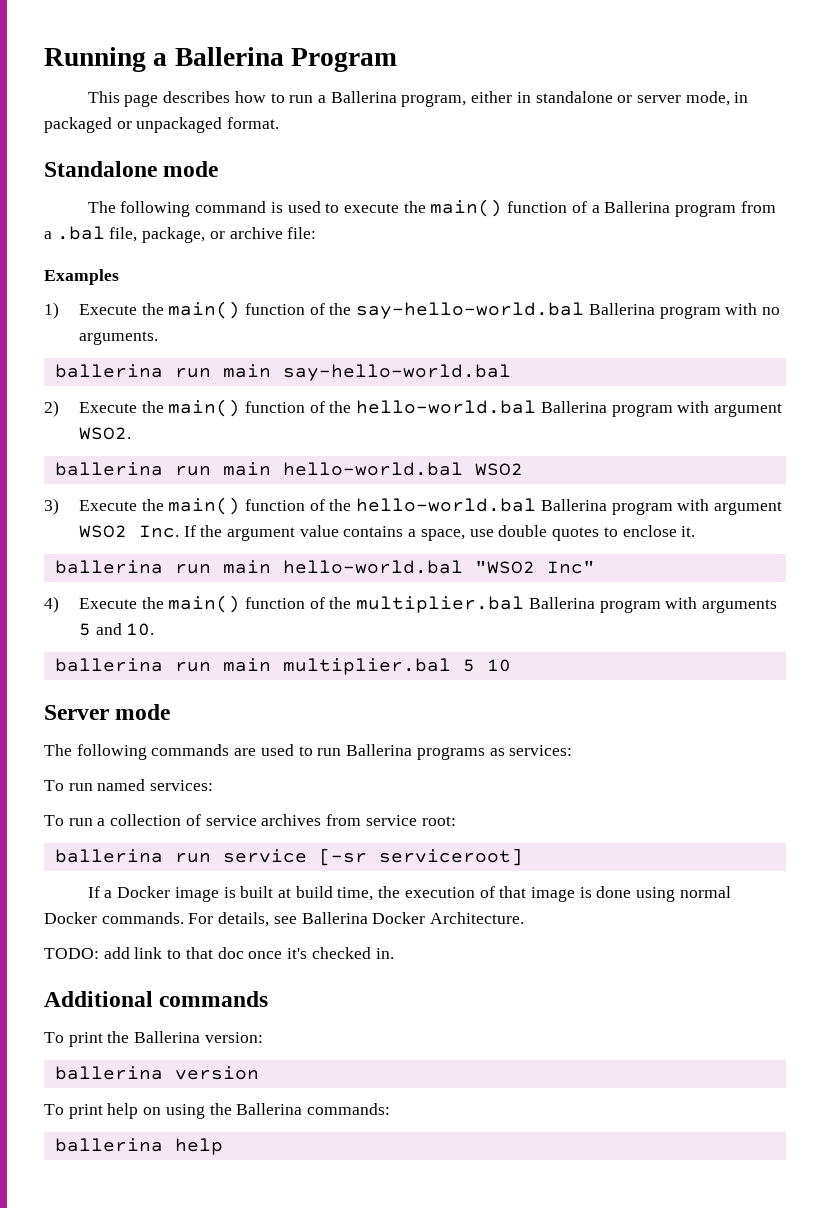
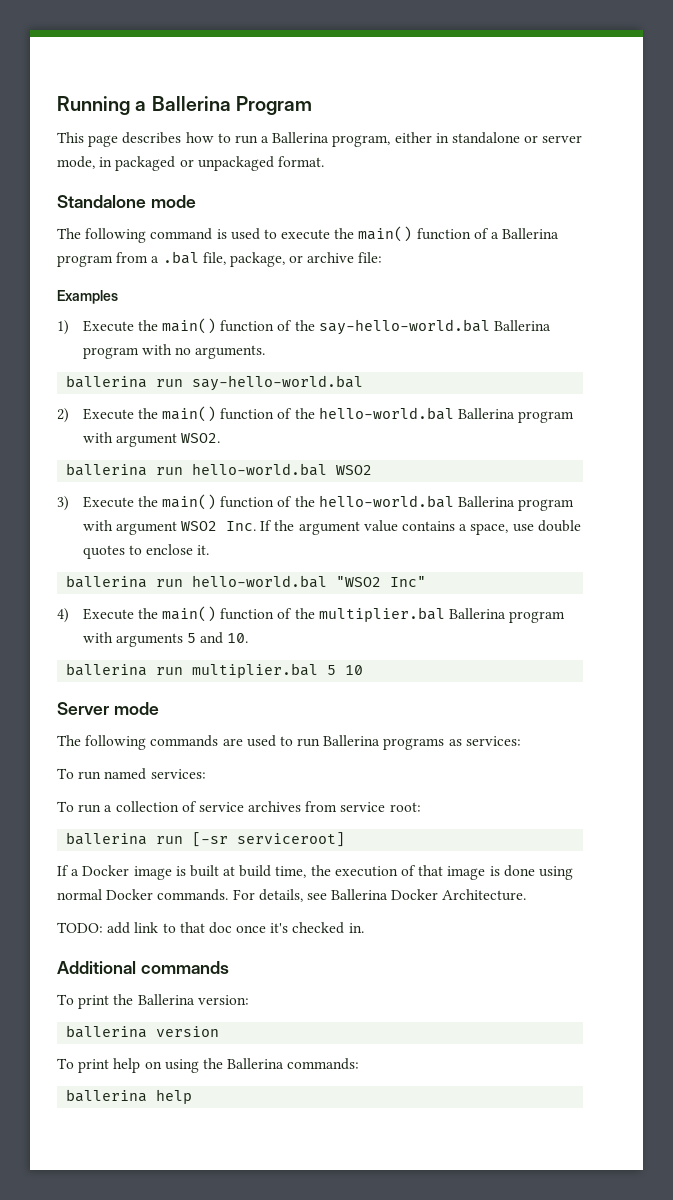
- ballerina run main say-hello-world.bal
+ ballerina run say-hello-world.bal
- ballerina run main hello-world.bal WSO2
+ ballerina run hello-world.bal WSO2
- ballerina run main hello-world.bal "WSO2 Inc"
+ ballerina run hello-world.bal "WSO2 Inc"
- ballerina run main multiplier.bal 5 10
+ ballerina run multiplier.bal 5 10
- ballerina run service [-sr serviceroot]
+ ballerina run [-sr serviceroot]

